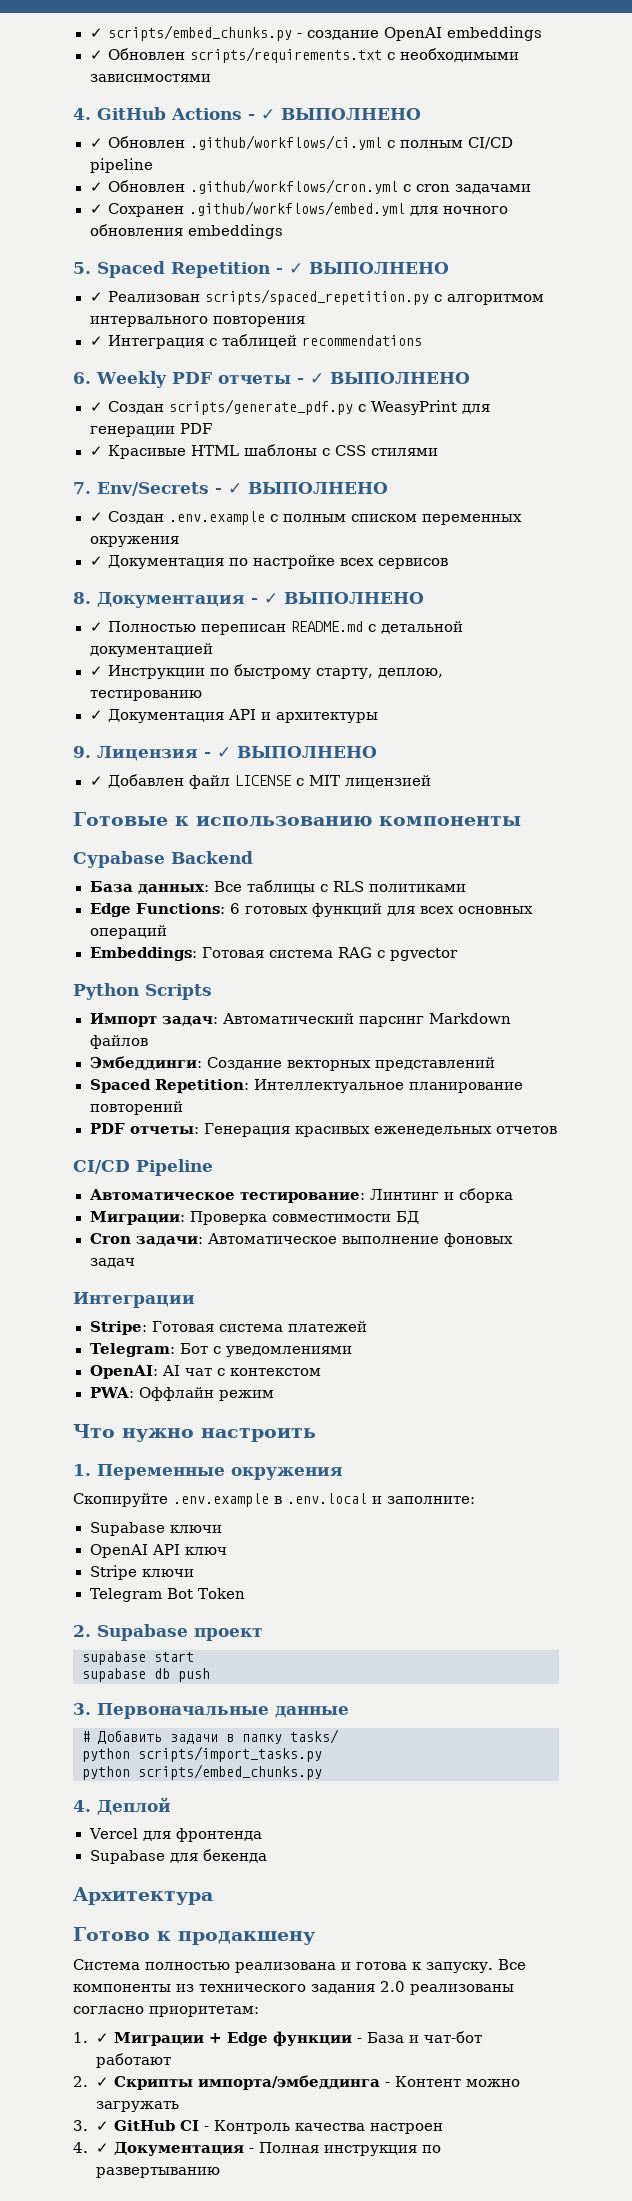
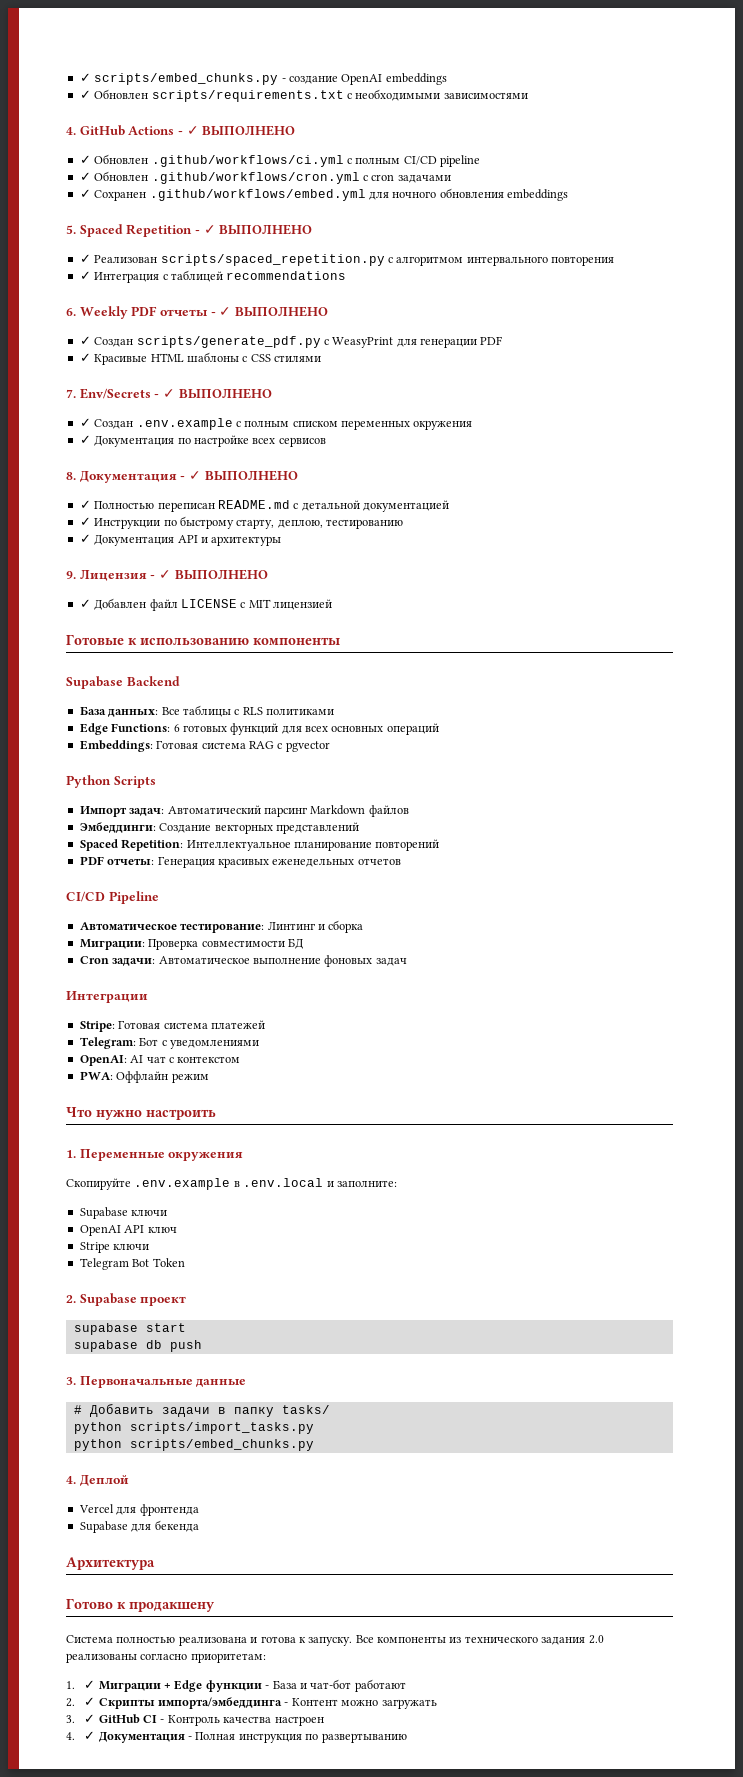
- Суpabase Backend
+ Supabase Backend

